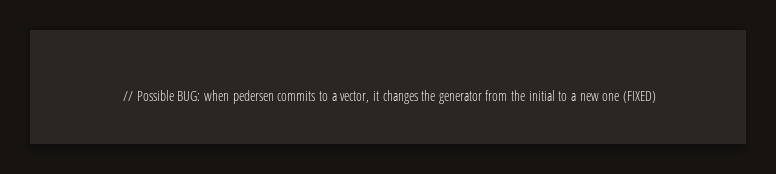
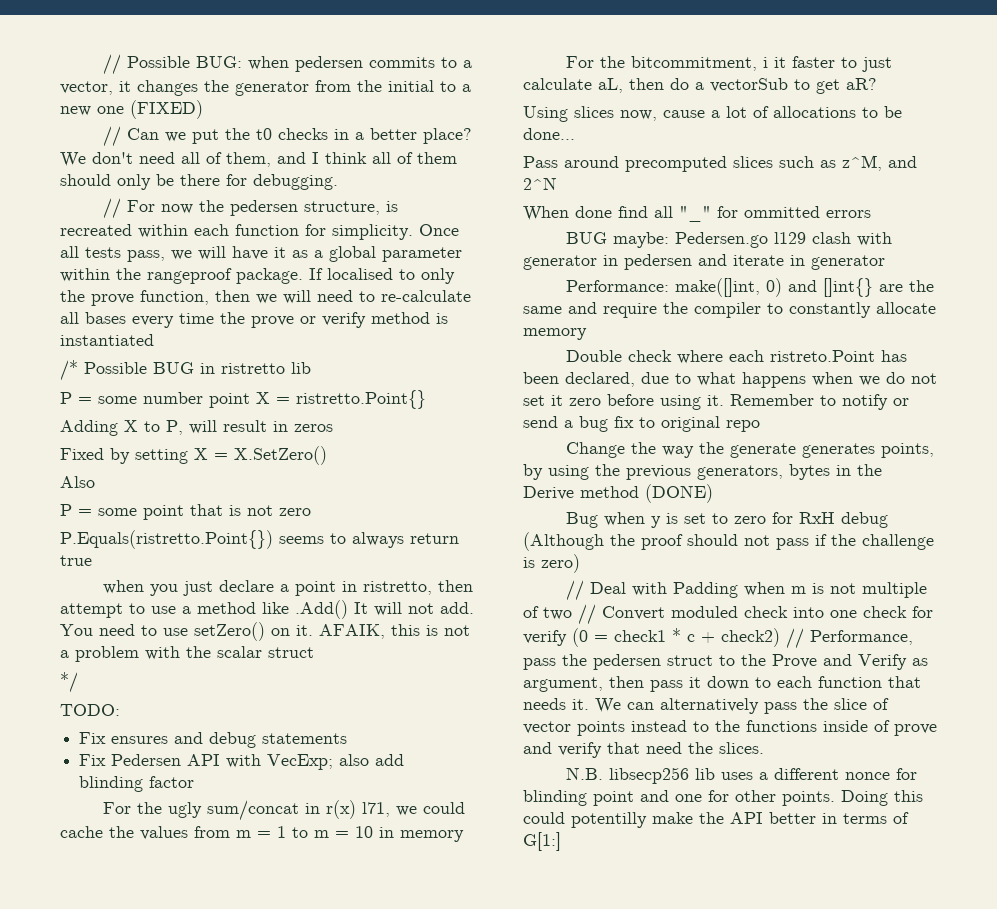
+ // Can we put the t0 checks in a better place? We don't need all of them, and I think all of them should only be there for debugging.
+ // For now the pedersen structure, is recreated within each function for simplicity. Once all tests pass, we will have it as a global parameter within the rangeproof package. If localised to only the prove function, then we will need to re-calculate all bases every time the prove or verify method is instantiated
+ /* Possible BUG in ristretto lib
+ P = some number point X = ristretto.Point{}
+ Adding X to P, will result in zeros
+ Fixed by setting X = X.SetZero()
+ Also
+ P = some point that is not zero
+ P.Equals(ristretto.Point{}) seems to always return true
+ when you just declare a point in ristretto, then attempt to use a method like .Add() It will not add. You need to use setZero() on it. AFAIK, this is not a problem with the scalar struct
+ */
+ TODO:
+ Fix ensures and debug statements
+ Fix Pedersen API with VecExp; also add blinding factor
+ For the ugly sum/concat in r(x) l71, we could cache the values from m = 1 to m = 10 in memory
+ For the bitcommitment, i it faster to just calculate aL, then do a vectorSub to get aR?
+ Using slices now, cause a lot of allocations to be done...
+ Pass around precomputed slices such as z^M, and 2^N
+ When done find all "_" for ommitted errors
+ BUG maybe: Pedersen.go l129 clash with generator in pedersen and iterate in generator
+ Performance: make([]int, 0) and []int{} are the same and require the compiler to constantly allocate memory
+ Double check where each ristreto.Point has been declared, due to what happens when we do not set it zero before using it. Remember to notify or send a bug fix to original repo
+ Change the way the generate generates points, by using the previous generators, bytes in the Derive method (DONE)
+ Bug when y is set to zero for RxH debug (Although the proof should not pass if the challenge is zero)
+ // Deal with Padding when m is not multiple of two // Convert moduled check into one check for verify (0 = check1 * c + check2) // Performance, pass the pedersen struct to the Prove and Verify as argument, then pass it down to each function that needs it. We can alternatively pass the slice of vector points instead to the functions inside of prove and verify that need the slices.
+ N.B. libsecp256 lib uses a different nonce for blinding point and one for other points. Doing this could potentilly make the API better in terms of G[1:]

